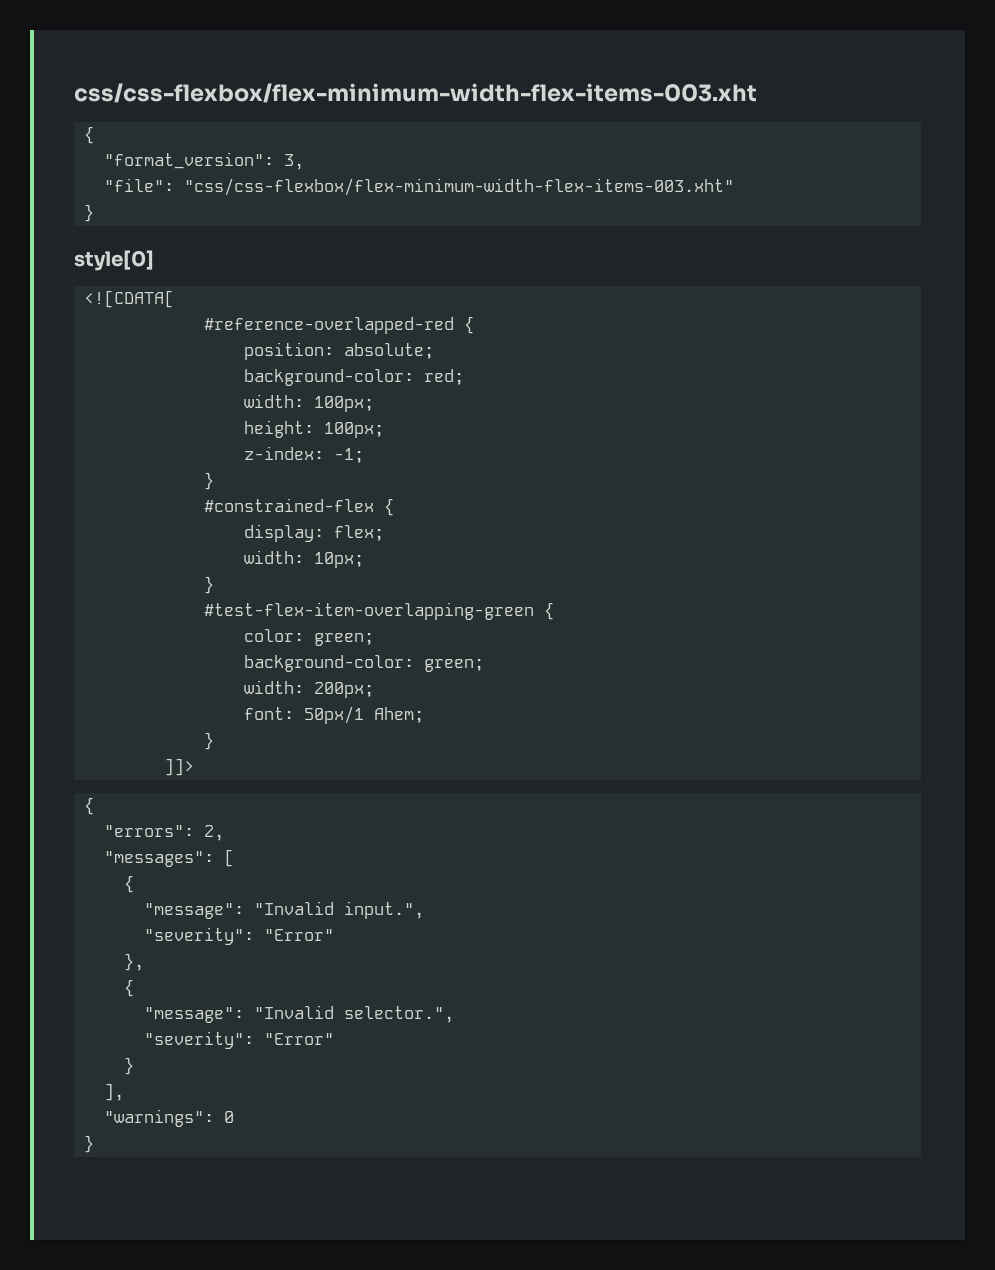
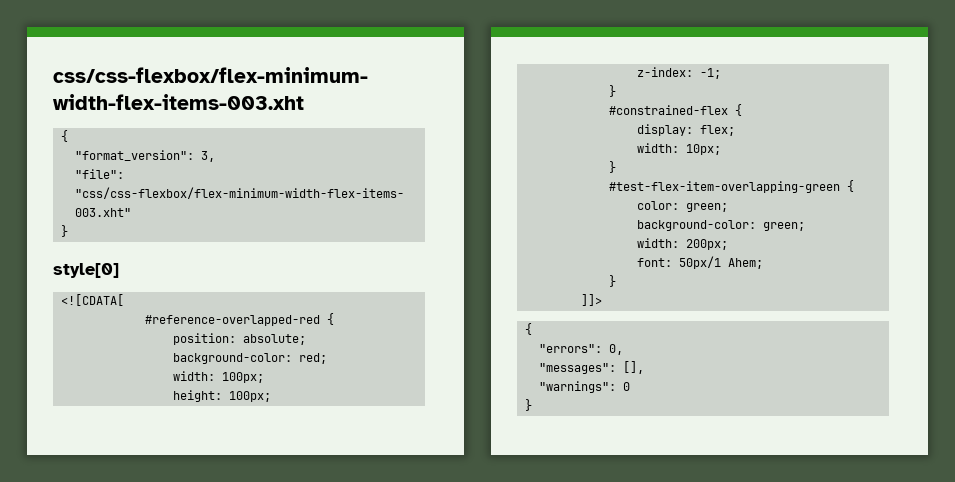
- "errors": 2,
+ "errors": 0,
- "messages": [
- {
- "message": "Invalid input.",
- "severity": "Error"
- },
- {
- "message": "Invalid selector.",
- "severity": "Error"
- }
- ],
+ "messages": [],

